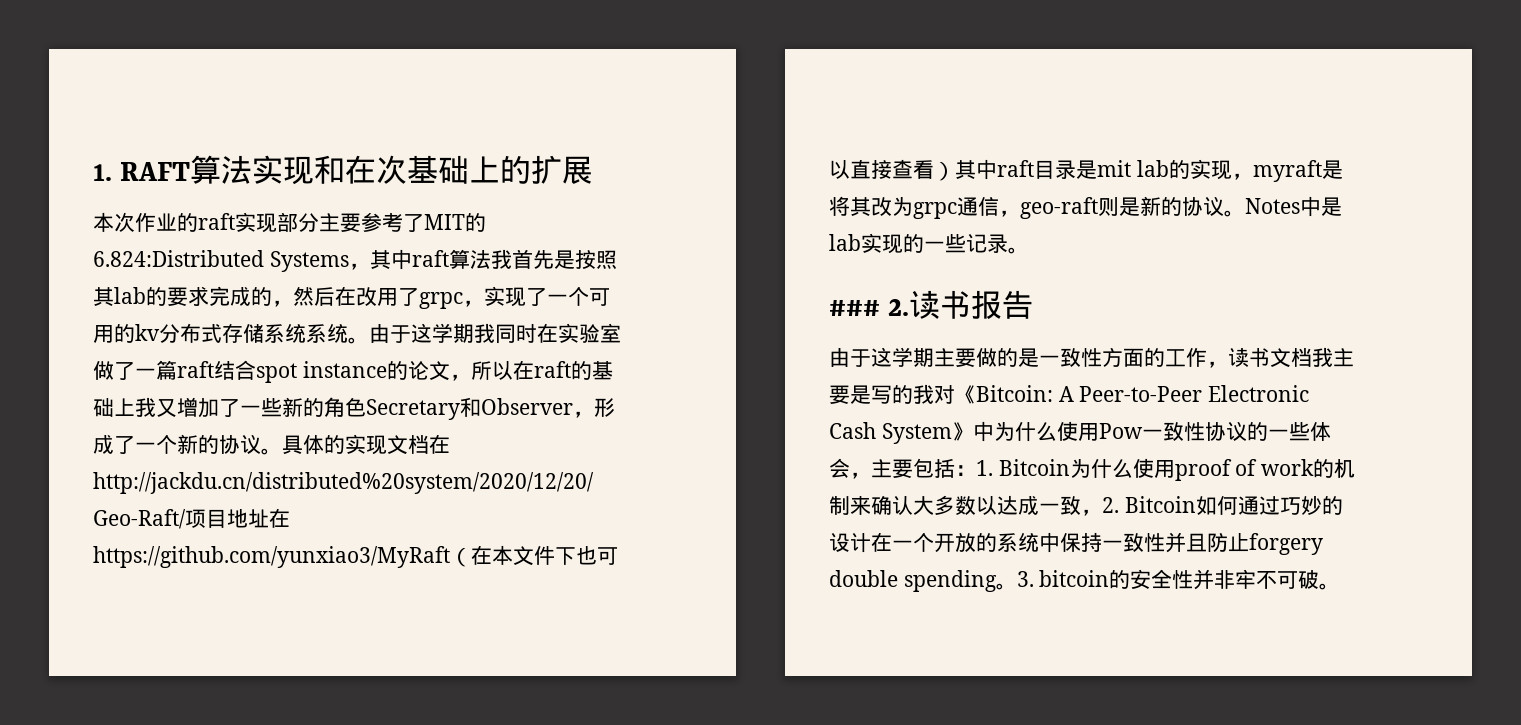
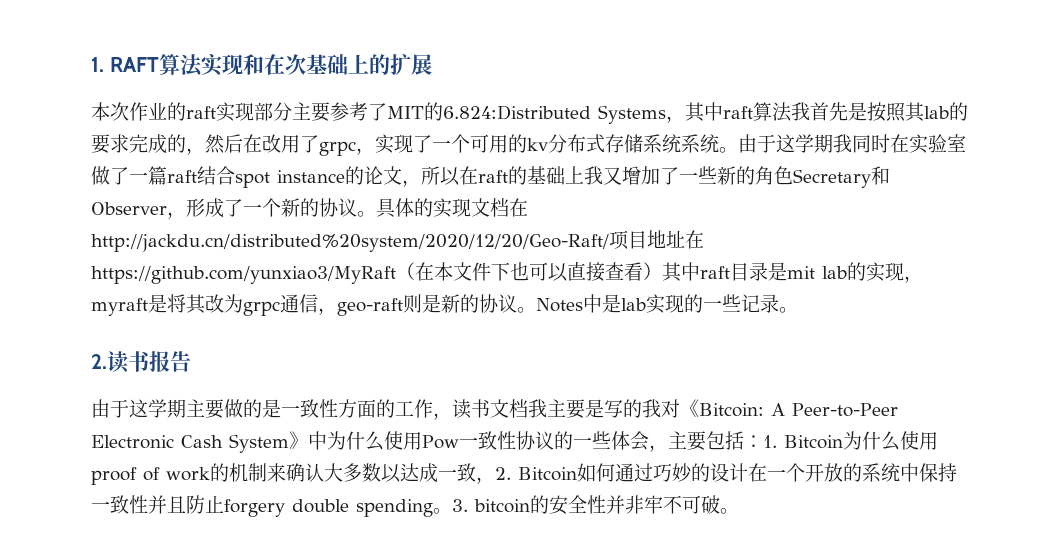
- ### 2.读书报告
+ 2.读书报告

